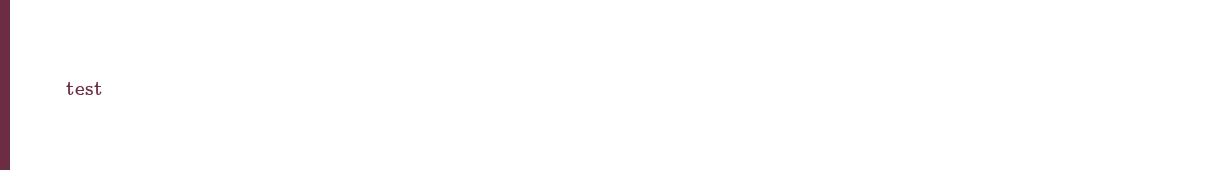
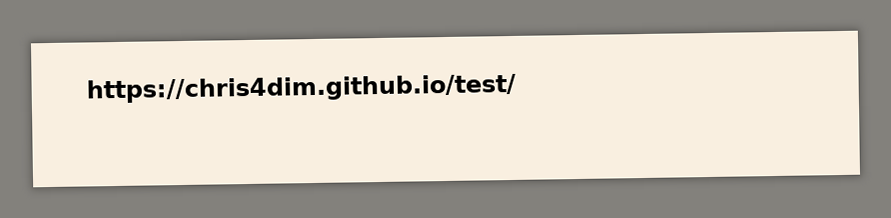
- test
+ https://chris4dim.github.io/test/

